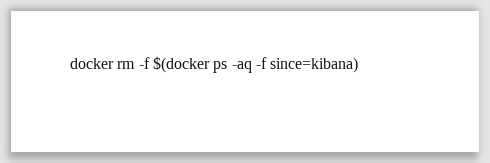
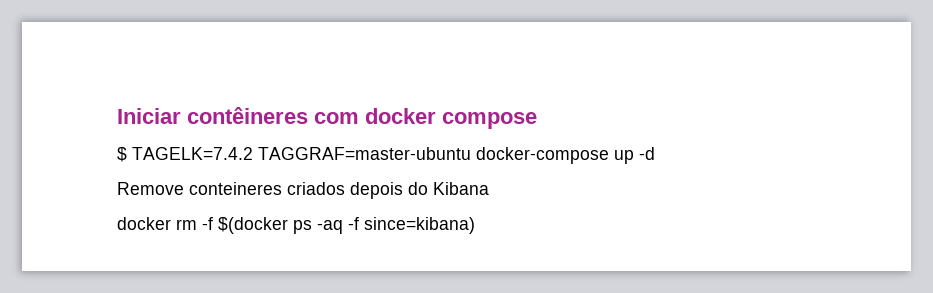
+ Iniciar contêineres com docker compose
+ $ TAGELK=7.4.2 TAGGRAF=master-ubuntu docker-compose up -d
+ Remove conteineres criados depois do Kibana

